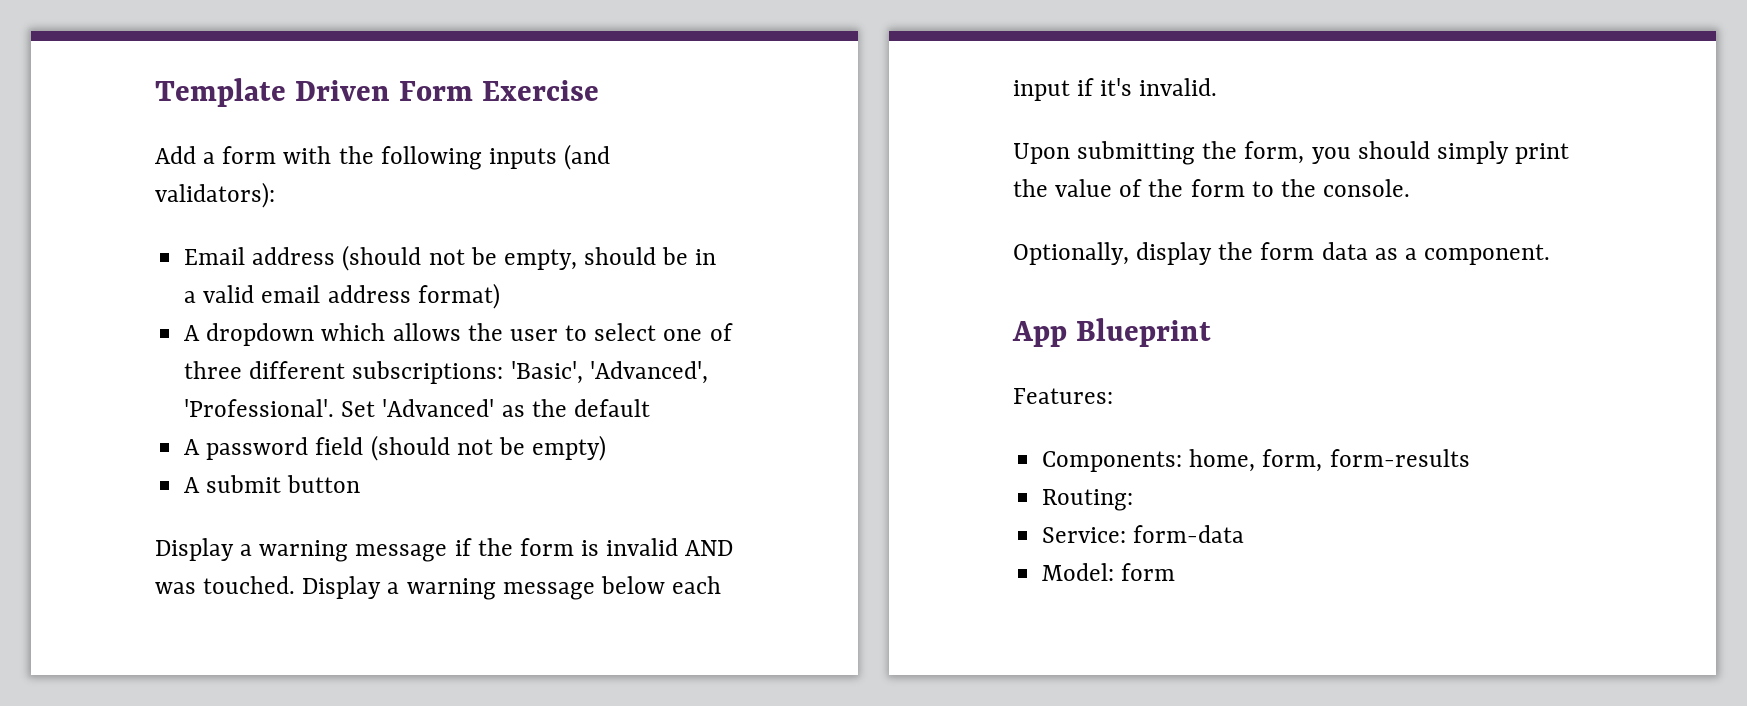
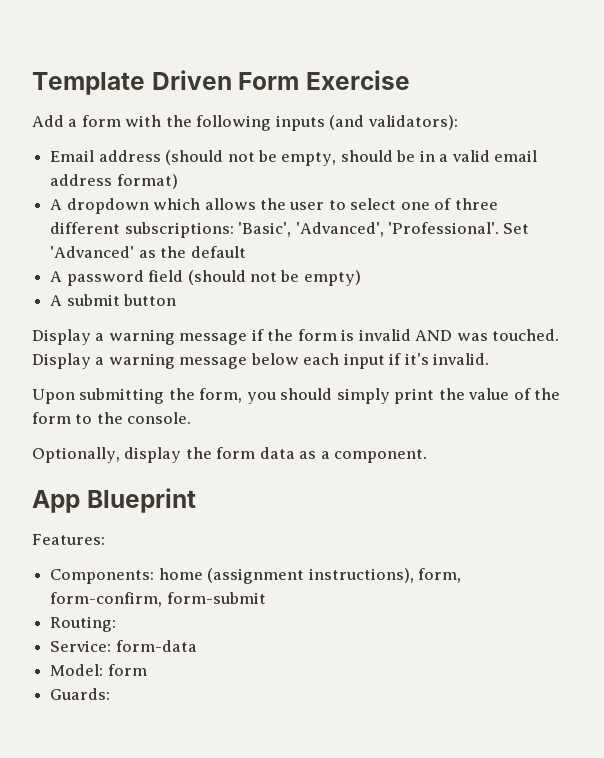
- Components: home, form, form-results
+ Components: home (assignment instructions), form, form-confirm, form-submit
+ Guards:

